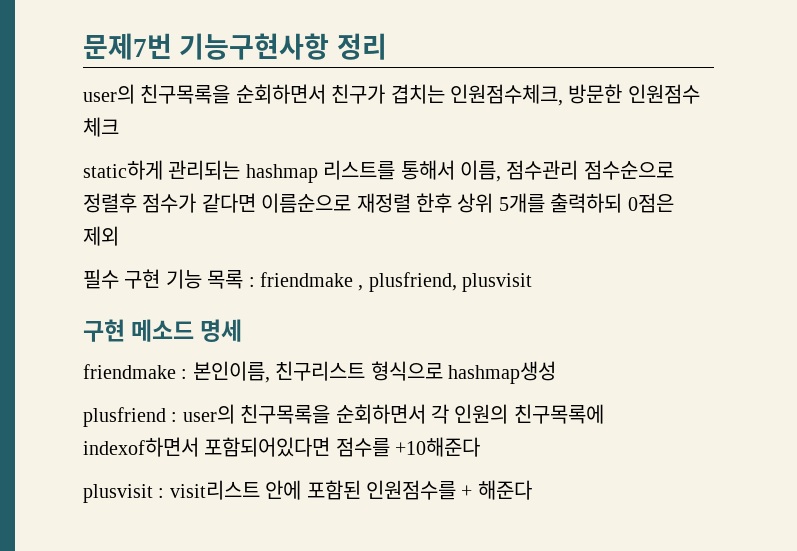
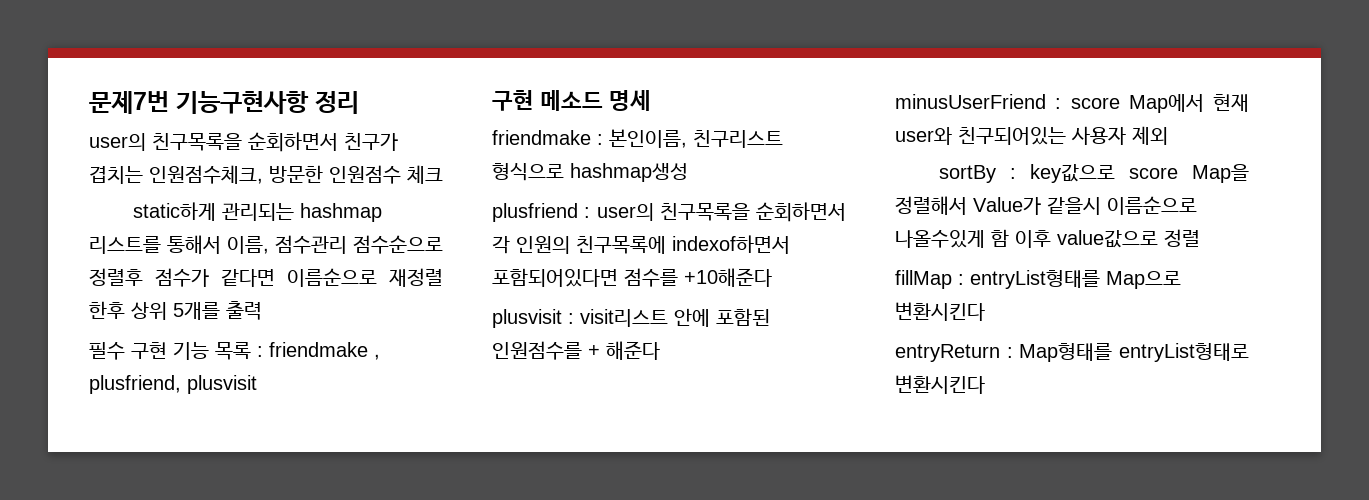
- static하게 관리되는 hashmap 리스트를 통해서 이름, 점수관리 점수순으로 정렬후 점수가 같다면 이름순으로 재정렬 한후 상위 5개를 출력하되 0점은 제외
+ static하게 관리되는 hashmap 리스트를 통해서 이름, 점수관리 점수순으로 정렬후 점수가 같다면 이름순으로 재정렬 한후 상위 5개를 출력
+ minusUserFriend : score Map에서 현재 user와 친구되어있는 사용자 제외
+ sortBy : key값으로 score Map을 정렬해서 Value가 같을시 이름순으로 나올수있게 함 이후 value값으로 정렬
+ fillMap : entryList형태를 Map으로 변환시킨다
+ entryReturn : Map형태를 entryList형태로 변환시킨다

